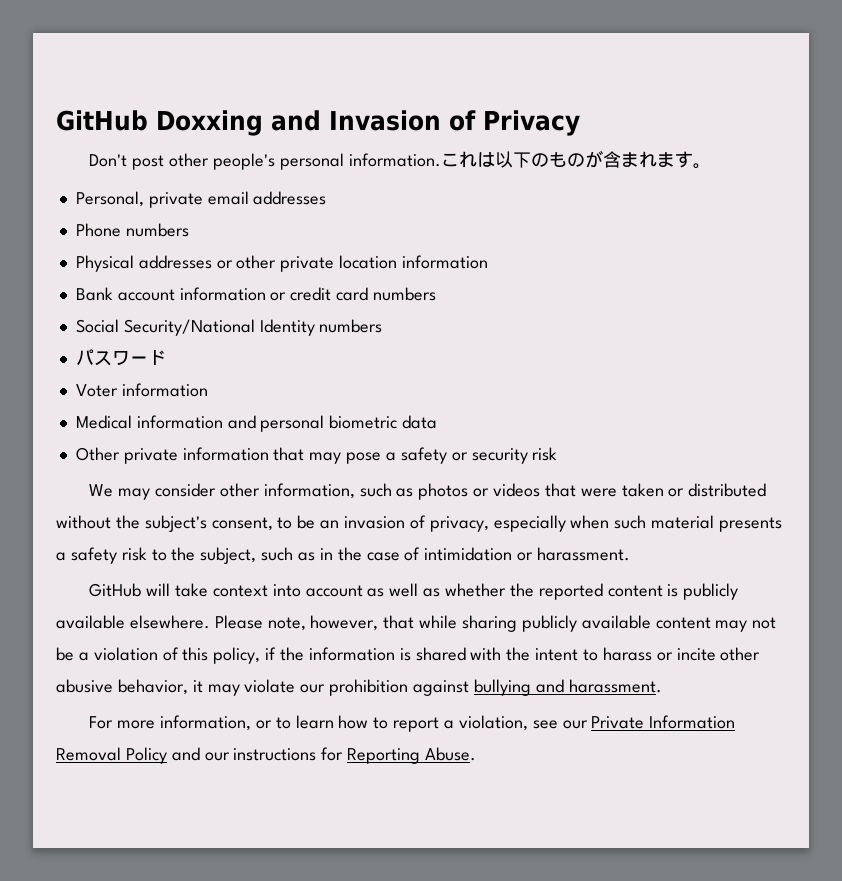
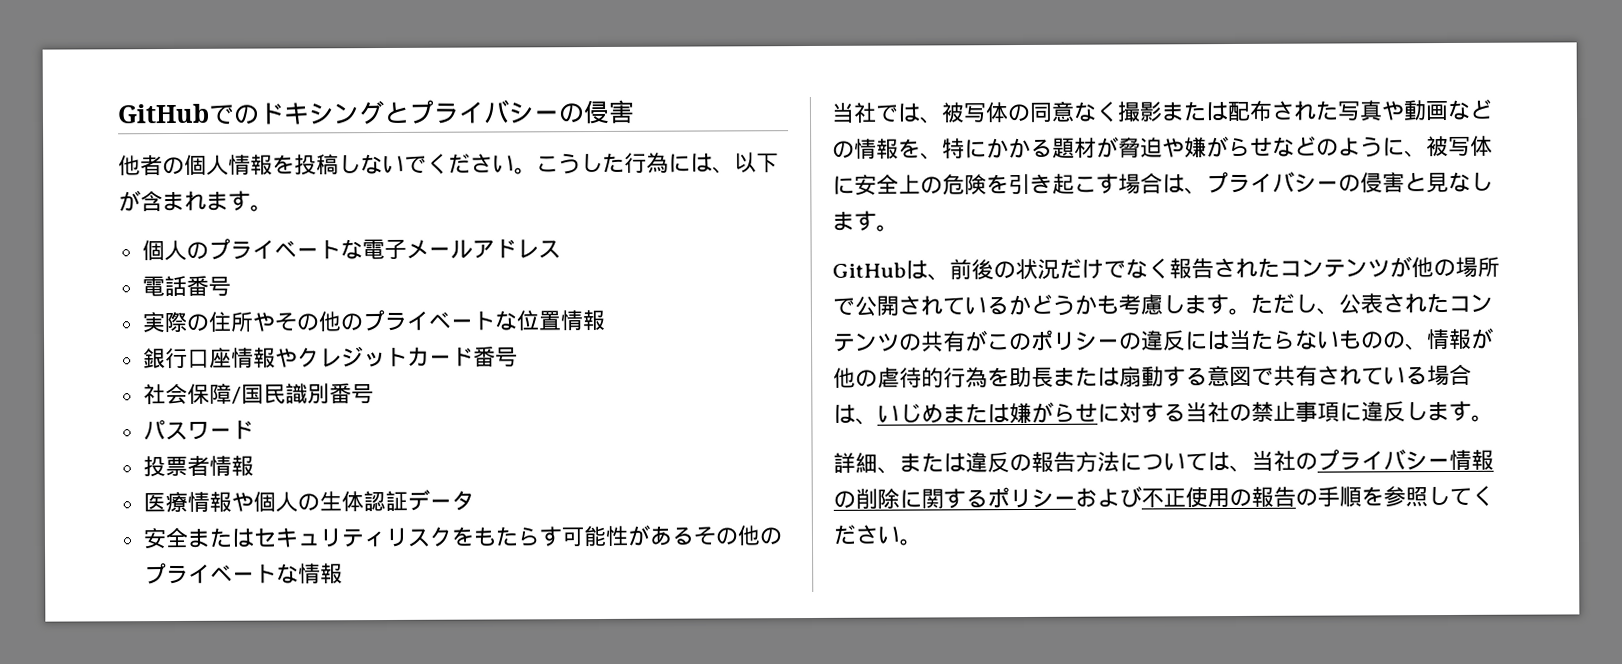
- GitHub Doxxing and Invasion of Privacy
- Don't post other people's personal information.これは以下のものが含まれます。
- Personal, private email addresses
- Phone numbers
- Physical addresses or other private location information
- Bank account information or credit card numbers
- Social Security/National Identity numbers
+ GitHubでのドキシングとプライバシーの侵害
+ 他者の個人情報を投稿しないでください。こうした行為には、以下が含まれます。
+ 個人のプライベートな電子メールアドレス
+ 電話番号
+ 実際の住所やその他のプライベートな位置情報
+ 銀行口座情報やクレジットカード番号
+ 社会保障/国民識別番号
  パスワード
- Voter information
- Medical information and personal biometric data
- Other private information that may pose a safety or security risk
- We may consider other information, such as photos or videos that were taken or distributed without the subject's consent, to be an invasion of privacy, especially when such material presents a safety risk to the subject, such as in the case of intimidation or harassment.
- GitHub will take context into account as well as whether the reported content is publicly available elsewhere. Please note, however, that while sharing publicly available content may not be a violation of this policy, if the information is shared with the intent to harass or incite other abusive behavior, it may violate our prohibition against bullying and harassment.
- For more information, or to learn how to report a violation, see our Private Information Removal Policy and our instructions for Reporting Abuse.
+ 投票者情報
+ 医療情報や個人の生体認証データ
+ 安全またはセキュリティリスクをもたらす可能性があるその他のプライベートな情報
+ 当社では、被写体の同意なく撮影または配布された写真や動画などの情報を、特にかかる題材が脅迫や嫌がらせなどのように、被写体に安全上の危険を引き起こす場合は、プライバシーの侵害と見なします。
+ GitHubは、前後の状況だけでなく報告されたコンテンツが他の場所で公開されているかどうかも考慮します。ただし、公表されたコンテンツの共有がこのポリシーの違反には当たらないものの、情報が他の虐待的行為を助長または扇動する意図で共有されている場合は、いじめまたは嫌がらせに対する当社の禁止事項に違反します。
+ 詳細、または違反の報告方法については、当社のプライバシー情報の削除に関するポリシーおよび不正使用の報告の手順を参照してください。

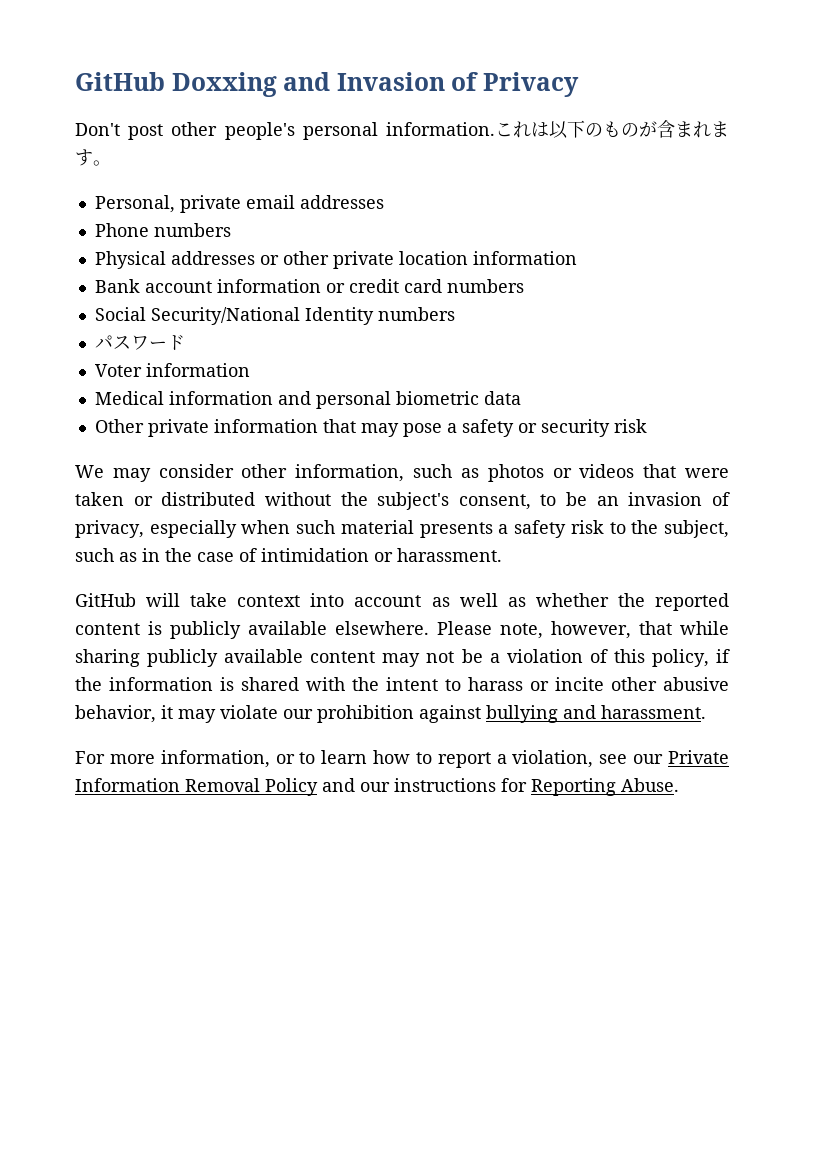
- GitHubでのドキシングとプライバシーの侵害
- 他者の個人情報を投稿しないでください。こうした行為には、以下が含まれます。
- 個人のプライベートな電子メールアドレス
- 電話番号
- 実際の住所やその他のプライベートな位置情報
- 銀行口座情報やクレジットカード番号
- 社会保障/国民識別番号
+ GitHub Doxxing and Invasion of Privacy
+ Don't post other people's personal information.これは以下のものが含まれます。
+ Personal, private email addresses
+ Phone numbers
+ Physical addresses or other private location information
+ Bank account information or credit card numbers
+ Social Security/National Identity numbers
  パスワード
- 投票者情報
- 医療情報や個人の生体認証データ
- 安全またはセキュリティリスクをもたらす可能性があるその他のプライベートな情報
- 当社では、被写体の同意なく撮影または配布された写真や動画などの情報を、特にかかる題材が脅迫や嫌がらせなどのように、被写体に安全上の危険を引き起こす場合は、プライバシーの侵害と見なします。
- GitHubは、前後の状況だけでなく報告されたコンテンツが他の場所で公開されているかどうかも考慮します。ただし、公表されたコンテンツの共有がこのポリシーの違反には当たらないものの、情報が他の虐待的行為を助長または扇動する意図で共有されている場合は、いじめまたは嫌がらせに対する当社の禁止事項に違反します。
- 詳細、または違反の報告方法については、当社のプライバシー情報の削除に関するポリシーおよび不正使用の報告の手順を参照してください。
+ Voter information
+ Medical information and personal biometric data
+ Other private information that may pose a safety or security risk
+ We may consider other information, such as photos or videos that were taken or distributed without the subject's consent, to be an invasion of privacy, especially when such material presents a safety risk to the subject, such as in the case of intimidation or harassment.
+ GitHub will take context into account as well as whether the reported content is publicly available elsewhere. Please note, however, that while sharing publicly available content may not be a violation of this policy, if the information is shared with the intent to harass or incite other abusive behavior, it may violate our prohibition against bullying and harassment.
+ For more information, or to learn how to report a violation, see our Private Information Removal Policy and our instructions for Reporting Abuse.

